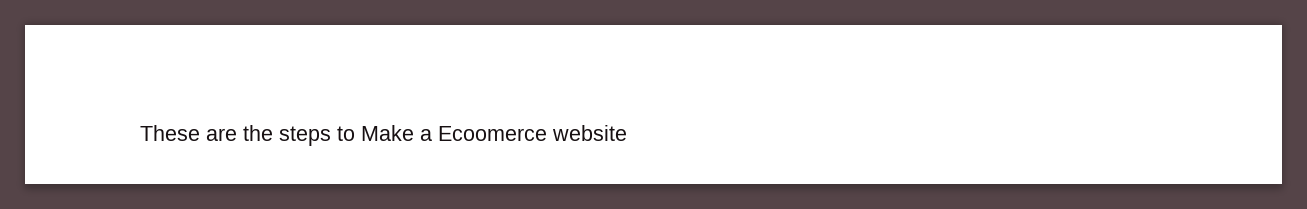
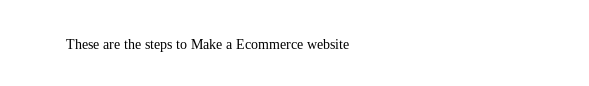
- These are the steps to Make a Ecoomerce website
+ These are the steps to Make a Ecommerce website

